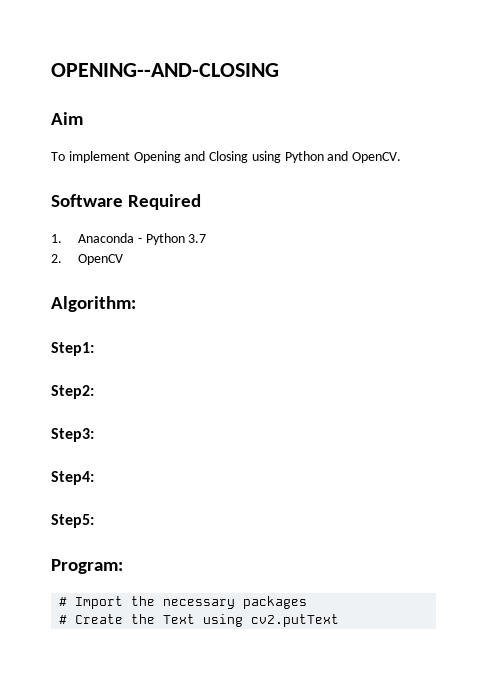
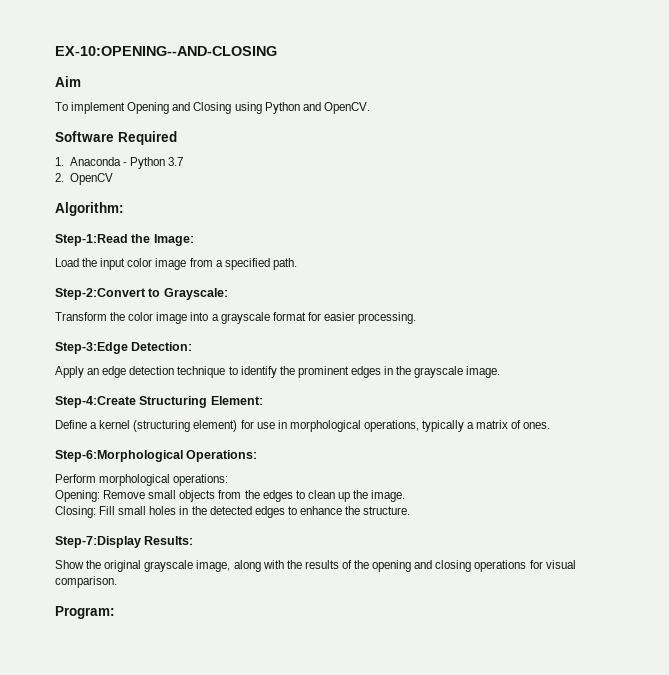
- OPENING--AND-CLOSING
+ EX-10:OPENING--AND-CLOSING
- Step1:
- Step2:
- Step3:
- Step4:
- Step5:
+ Step-1:Read the Image:
+ Load the input color image from a specified path.
+ Step-2:Convert to Grayscale:
+ Transform the color image into a grayscale format for easier processing.
+ Step-3:Edge Detection:
+ Apply an edge detection technique to identify the prominent edges in the grayscale image.
+ Step-4:Create Structuring Element:
+ Define a kernel (structuring element) for use in morphological operations, typically a matrix of ones.
+ Step-6:Morphological Operations:
+ Perform morphological operations:
+ Opening: Remove small objects from the edges to clean up the image.
+ Closing: Fill small holes in the detected edges to enhance the structure.
+ Step-7:Display Results:
+ Show the original grayscale image, along with the results of the opening and closing operations for visual comparison.
  Program:
- # Import the necessary packages
- # Create the Text using cv2.putText

